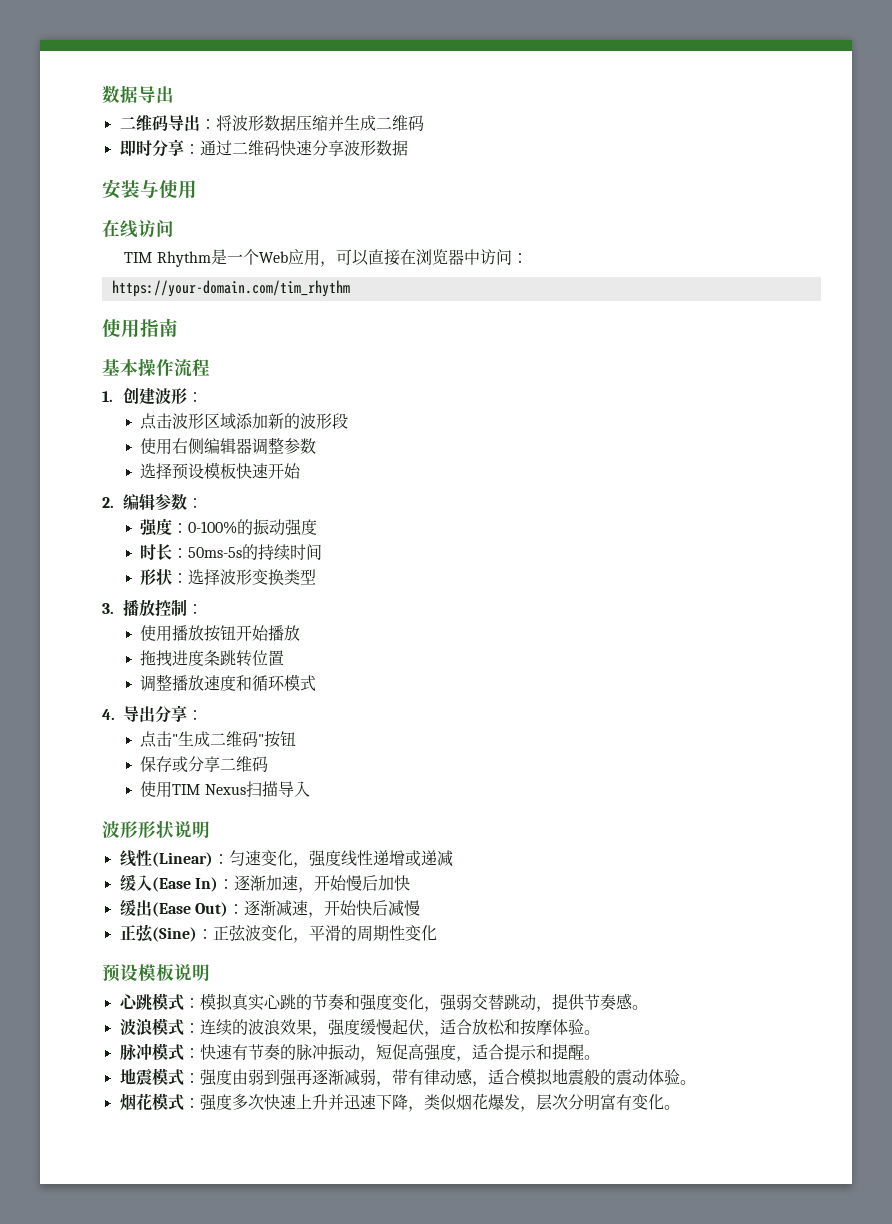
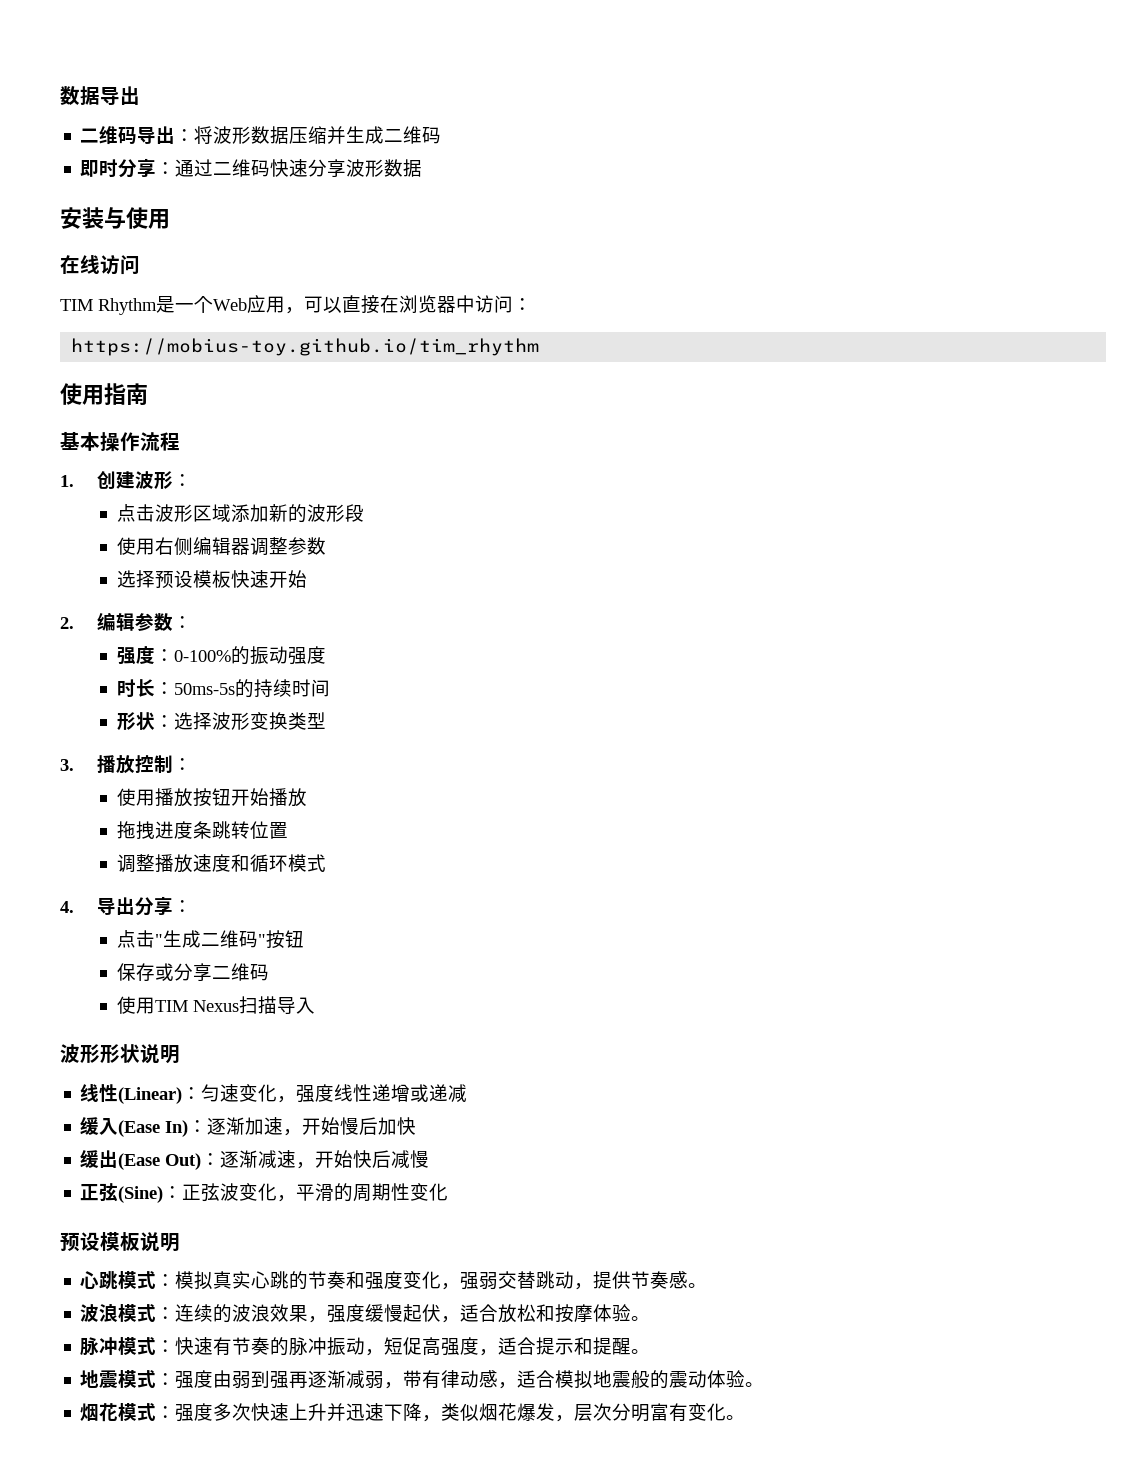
- https://your-domain.com/tim_rhythm
+ https://mobius-toy.github.io/tim_rhythm

